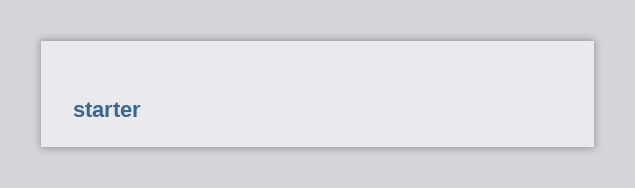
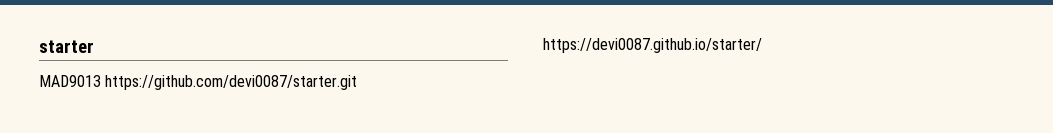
+ MAD9013 https://github.com/devi0087/starter.git https://devi0087.github.io/starter/

